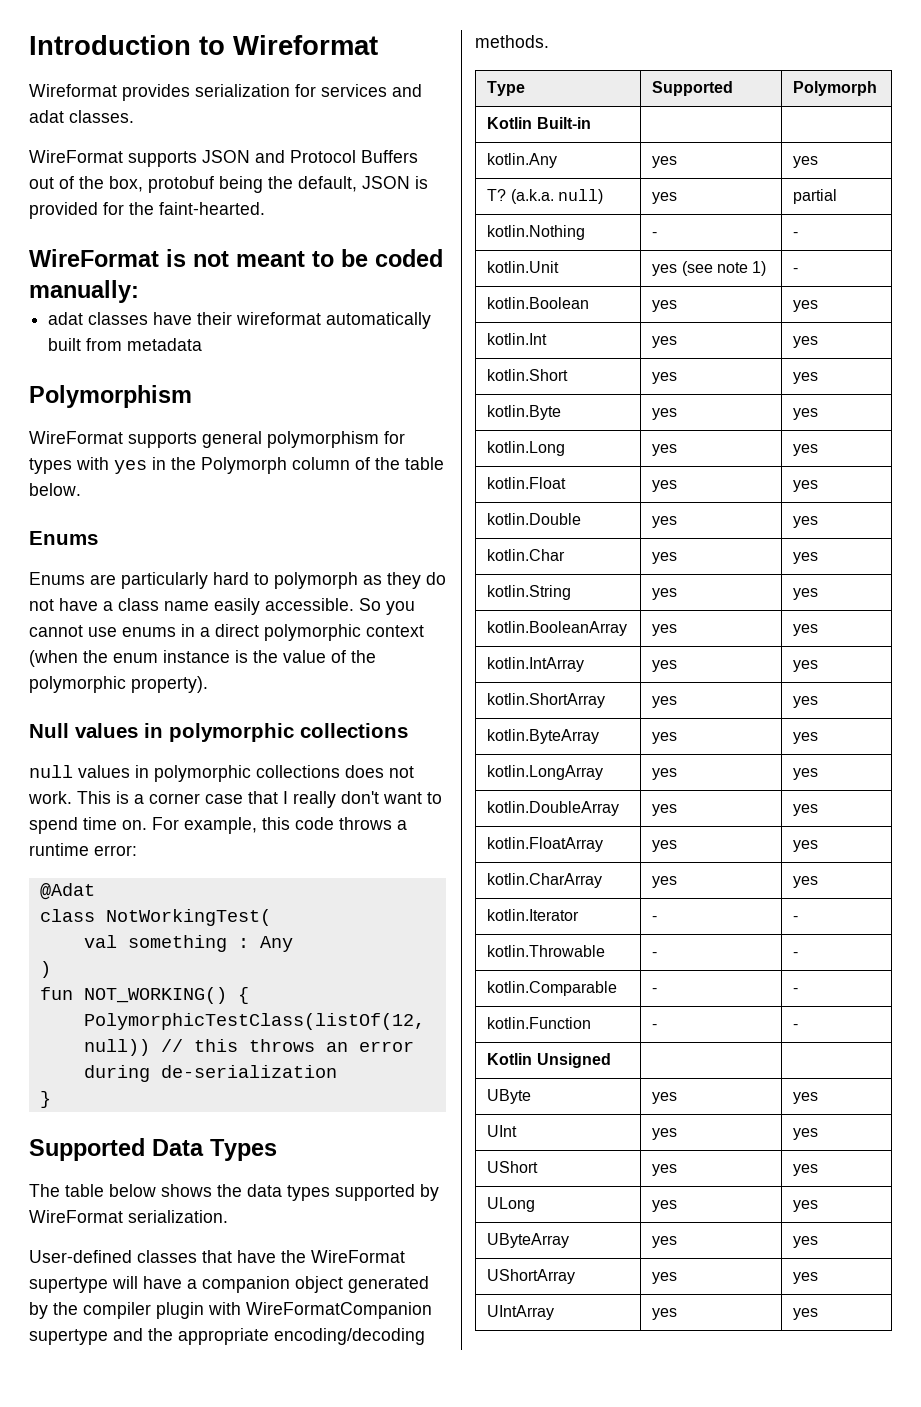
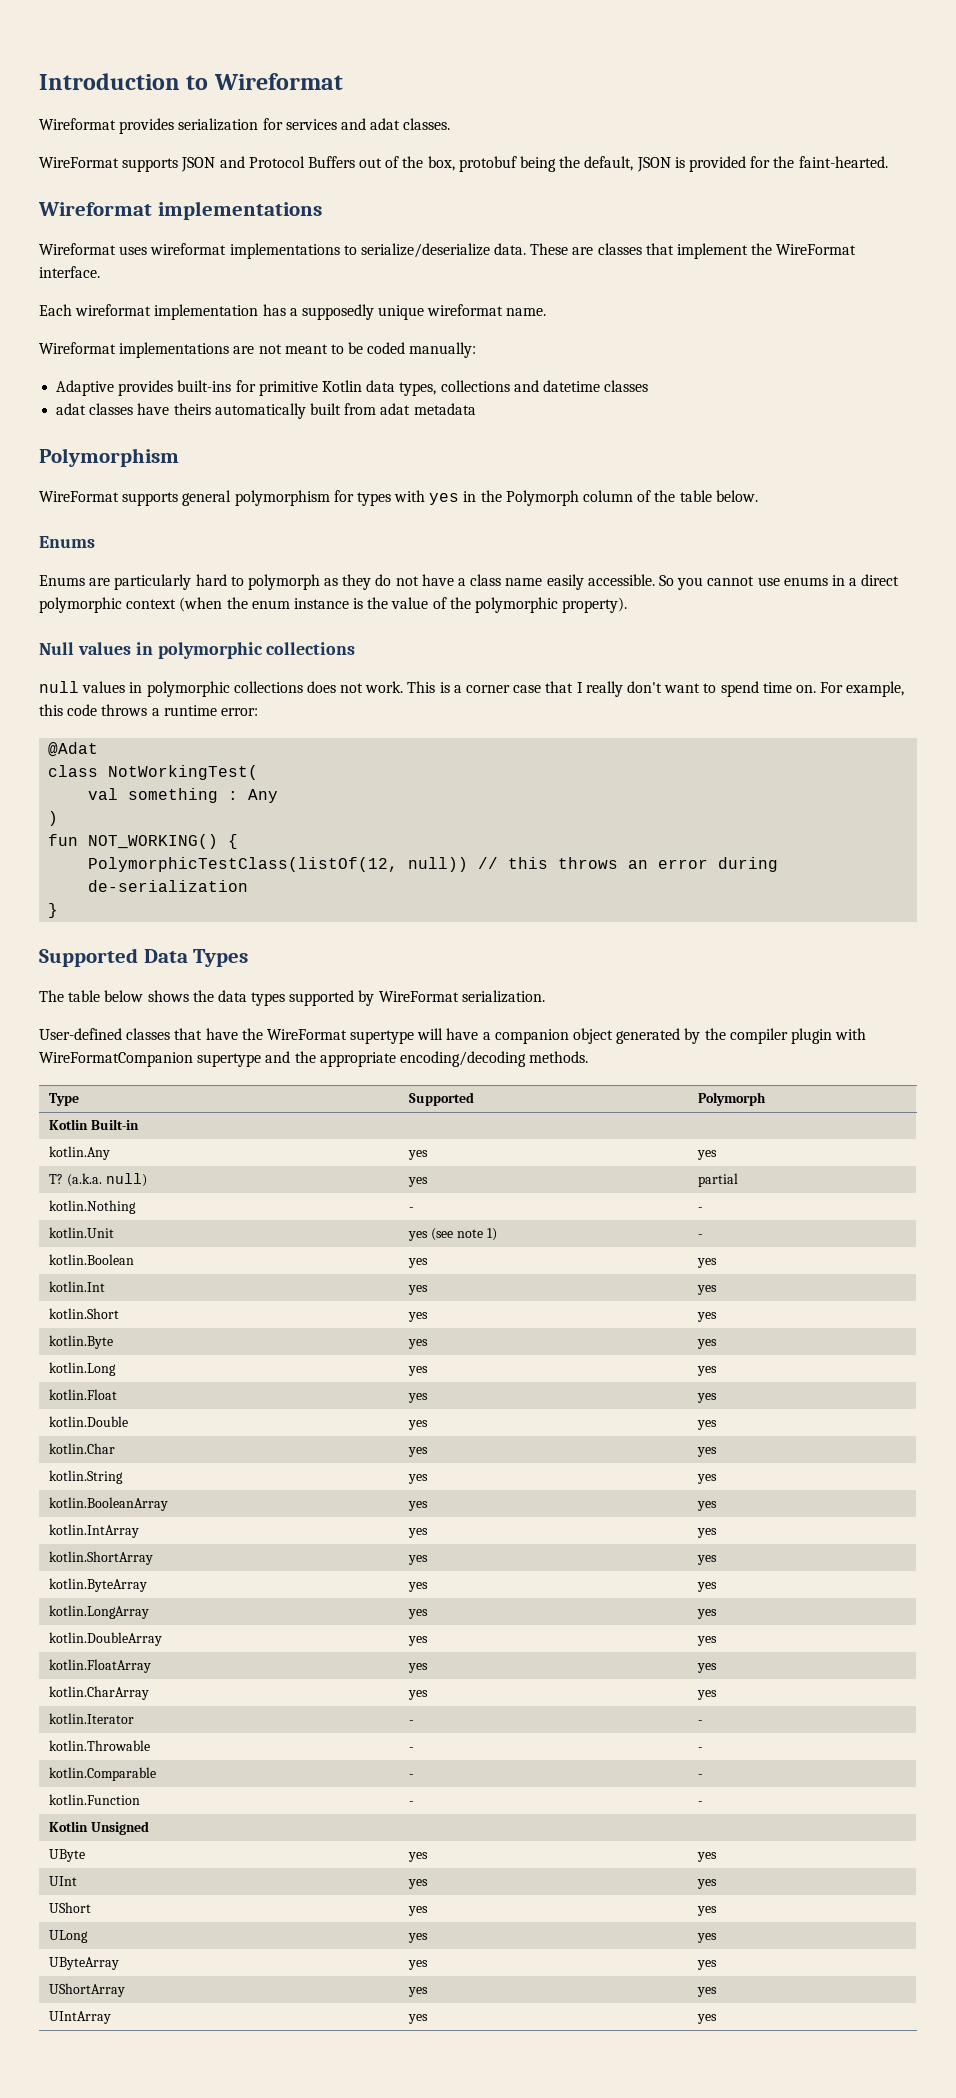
  WireFormat supports JSON and Protocol Buffers out of the box, protobuf being the default, JSON is provided for the faint-hearted.
- WireFormat is not meant to be coded manually:
+ Wireformat implementations
+ Wireformat uses wireformat implementations to serialize/deserialize data. These are classes that implement the WireFormat interface.
+ Each wireformat implementation has a supposedly unique wireformat name.
+ Wireformat implementations are not meant to be coded manually:
+ Adaptive provides built-ins for primitive Kotlin data types, collections and datetime classes
- adat classes have their wireformat automatically built from metadata
+ adat classes have theirs automatically built from adat metadata

